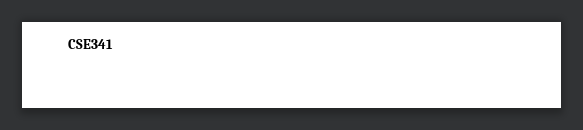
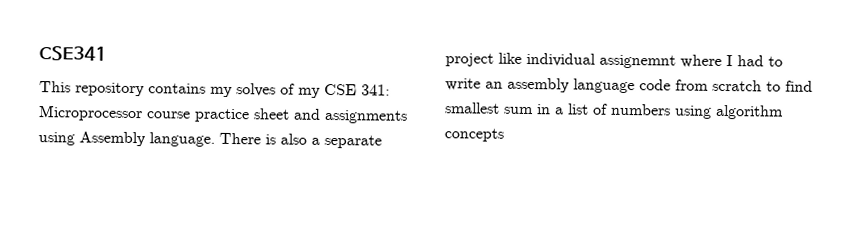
+ This repository contains my solves of my CSE 341: Microprocessor course practice sheet and assignments using Assembly language. There is also a separate project like individual assignemnt where I had to write an assembly language code from scratch to find smallest sum in a list of numbers using algorithm concepts

